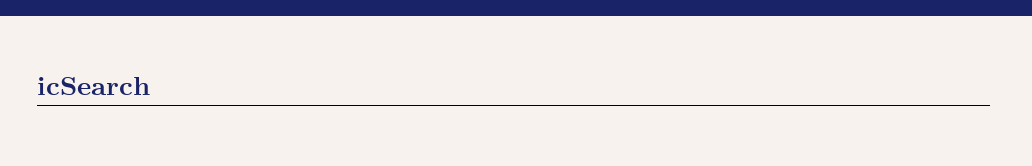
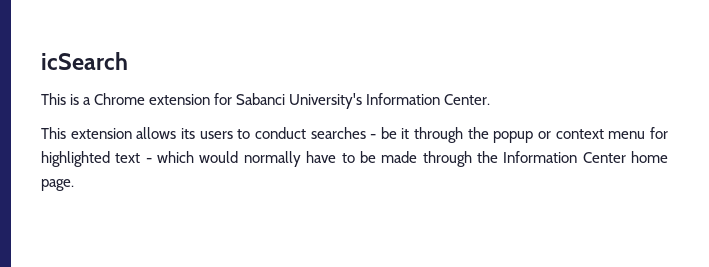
+ This is a Chrome extension for Sabanci University's Information Center.
+ This extension allows its users to conduct searches - be it through the popup or context menu for highlighted text - which would normally have to be made through the Information Center home page.

